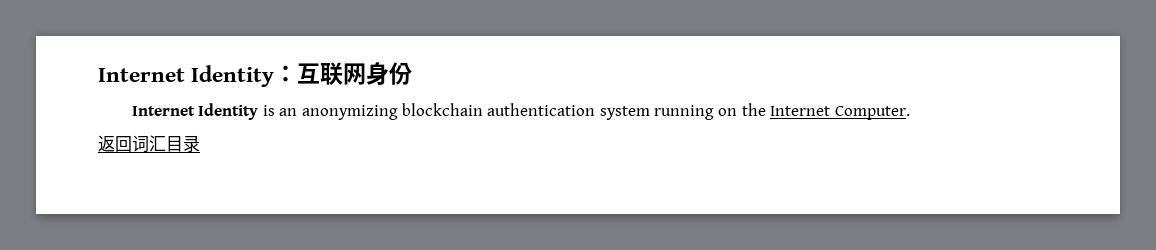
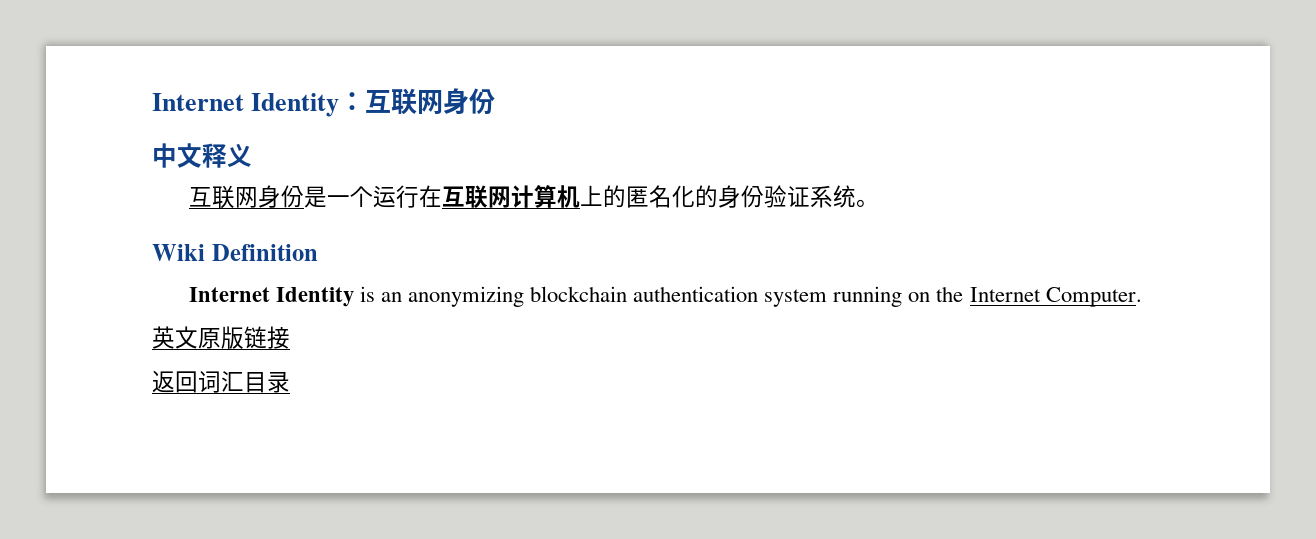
+ 中文释义
+ 互联网身份是一个运行在互联网计算机上的匿名化的身份验证系统。
+ Wiki Definition
+ 英文原版链接

